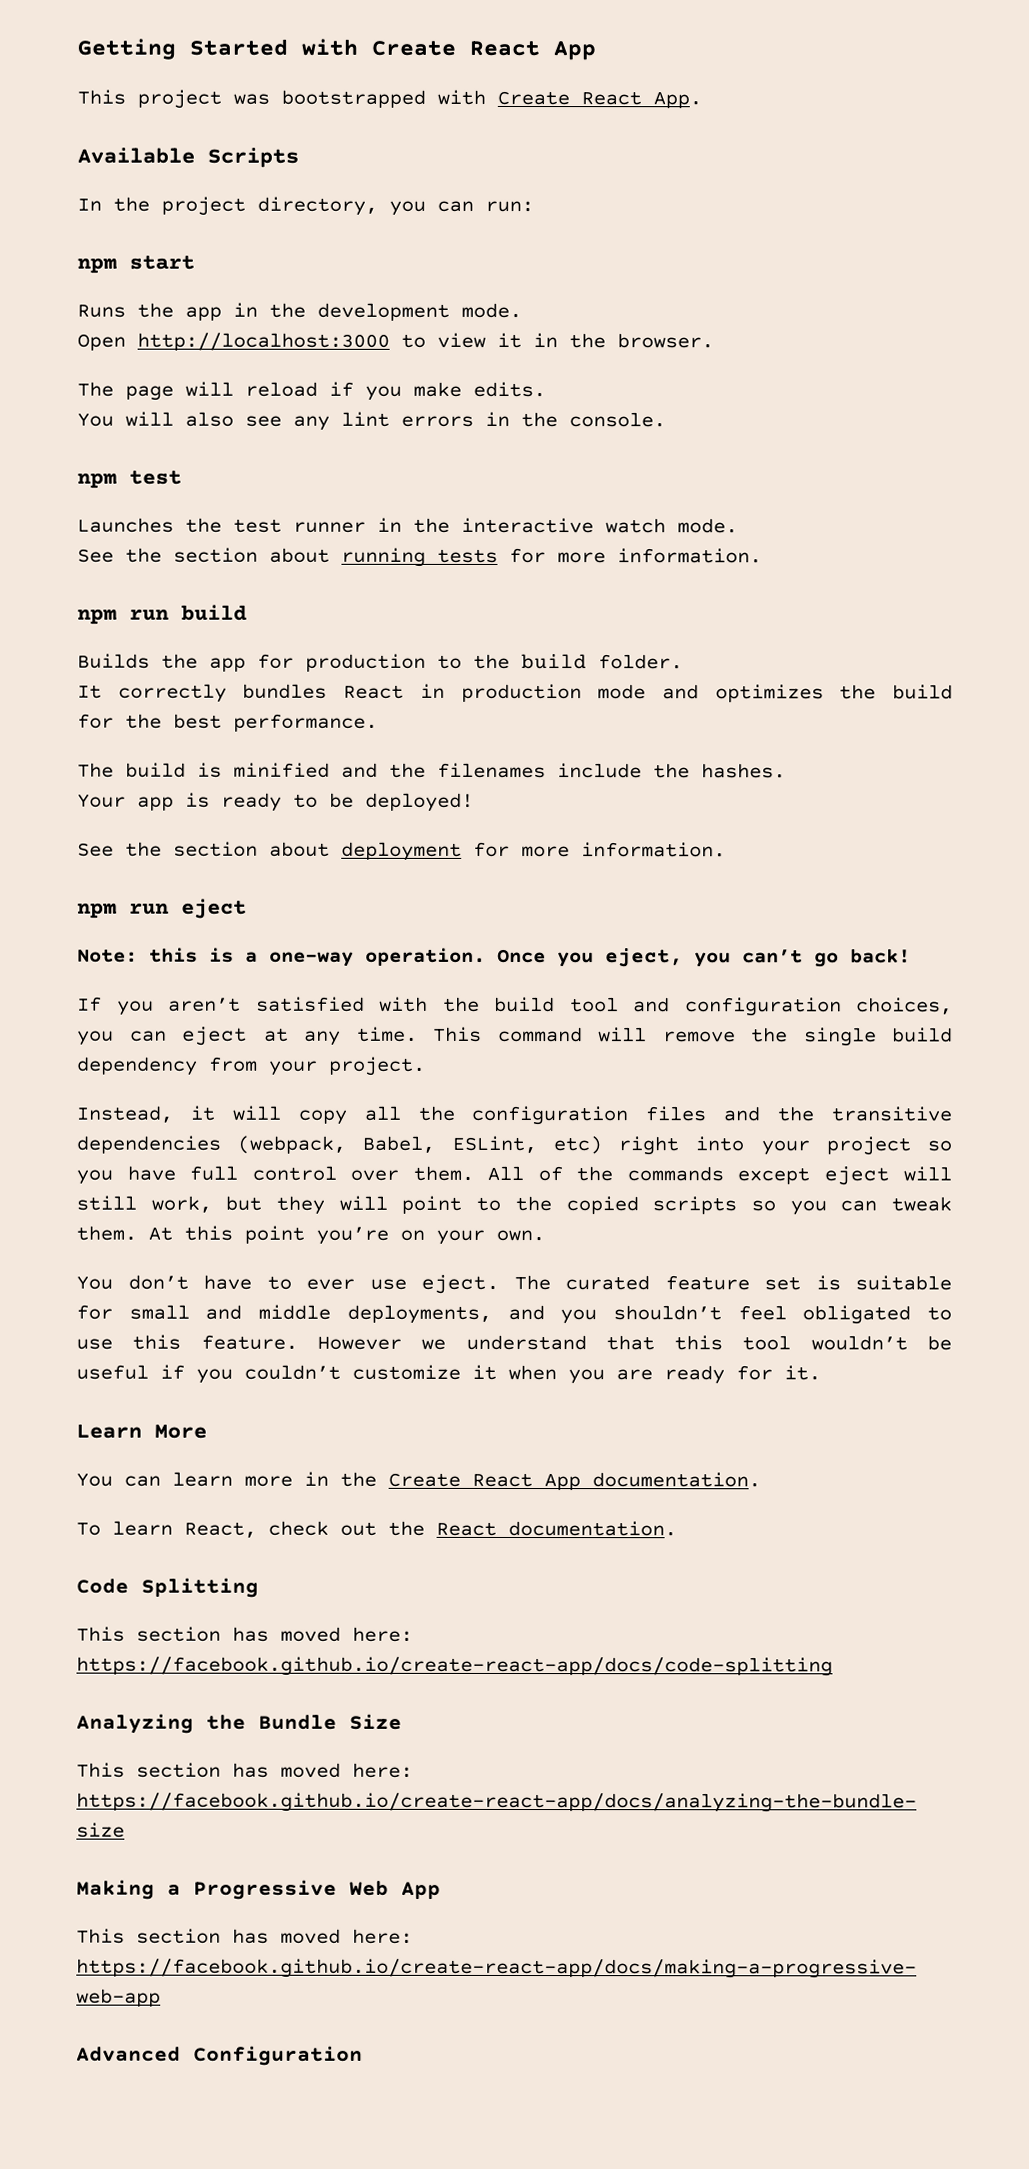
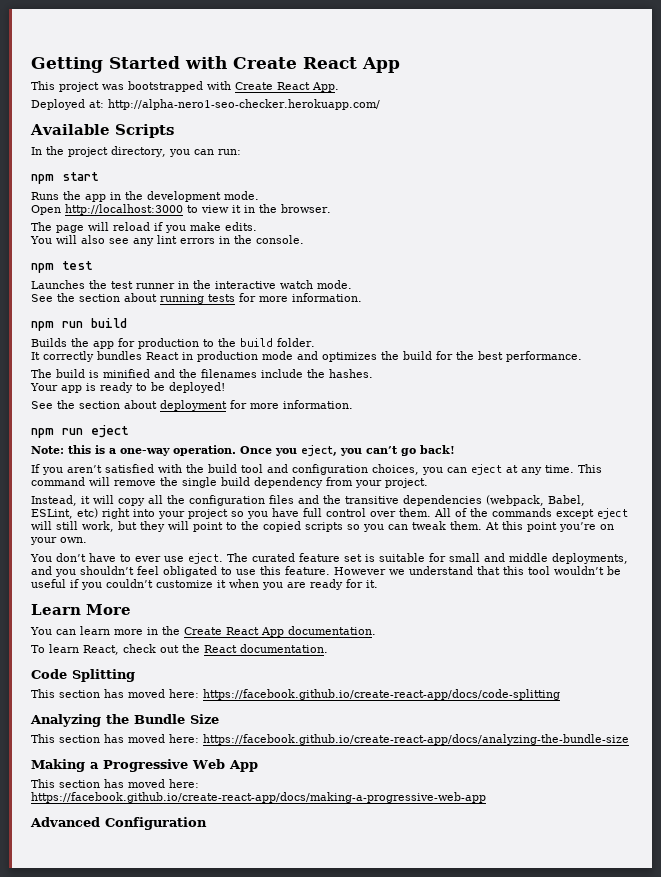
+ Deployed at: http://alpha-nero1-seo-checker.herokuapp.com/

